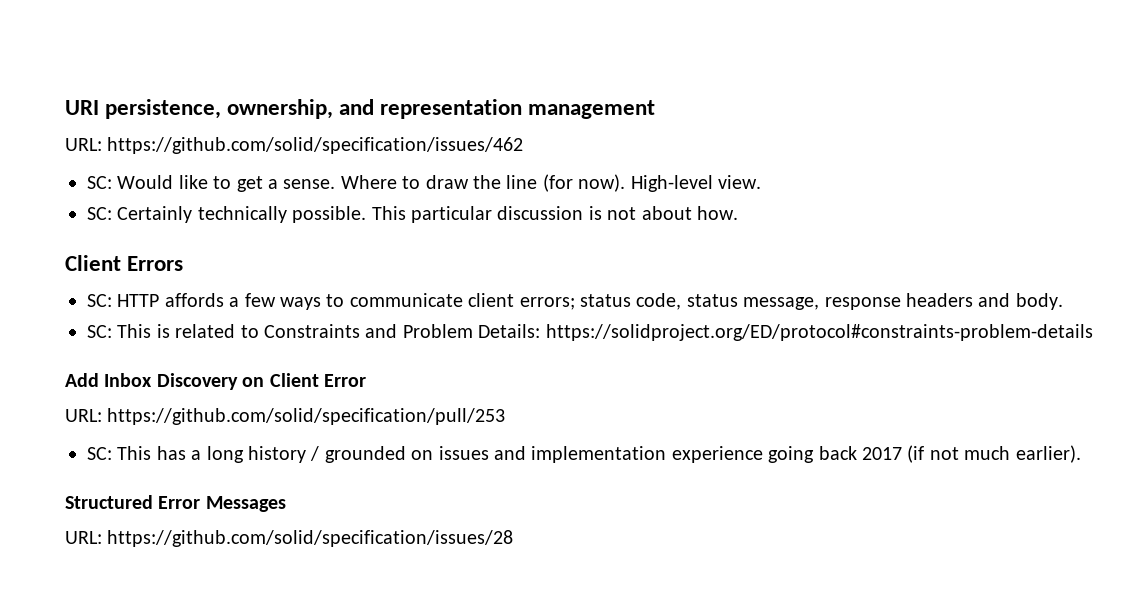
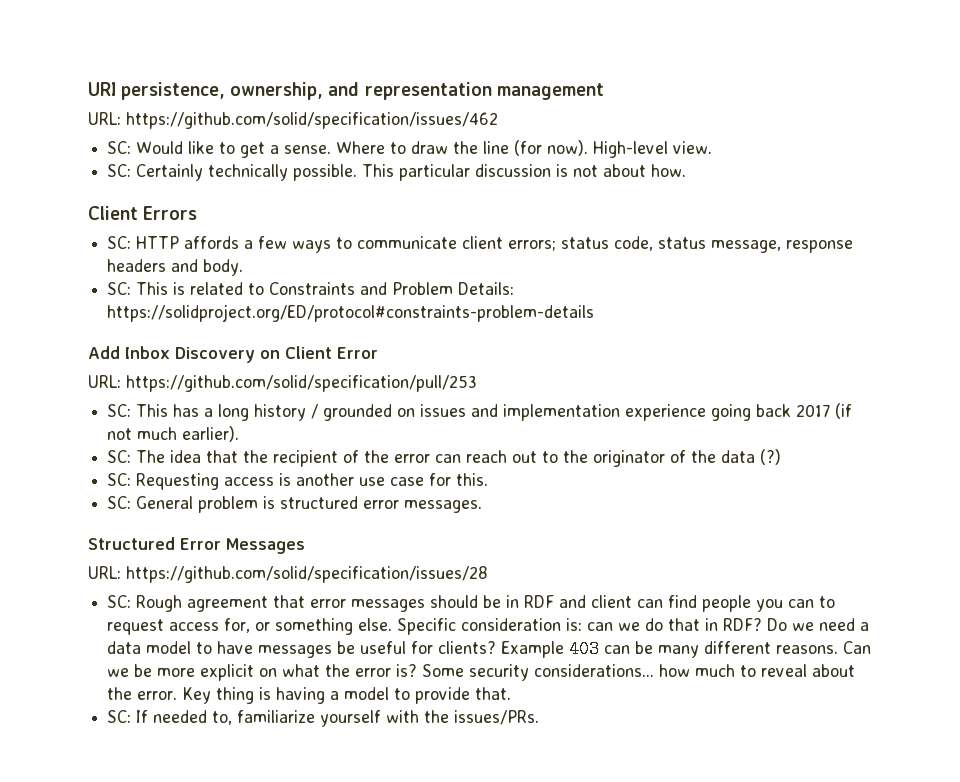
+ SC: The idea that the recipient of the error can reach out to the originator of the data (?)
+ SC: Requesting access is another use case for this.
+ SC: General problem is structured error messages.
+ SC: Rough agreement that error messages should be in RDF and client can find people you can to request access for, or something else. Specific consideration is: can we do that in RDF? Do we need a data model to have messages be useful for clients? Example 403 can be many different reasons. Can we be more explicit on what the error is? Some security considerations... how much to reveal about the error. Key thing is having a model to provide that.
+ SC: If needed to, familiarize yourself with the issues/PRs.

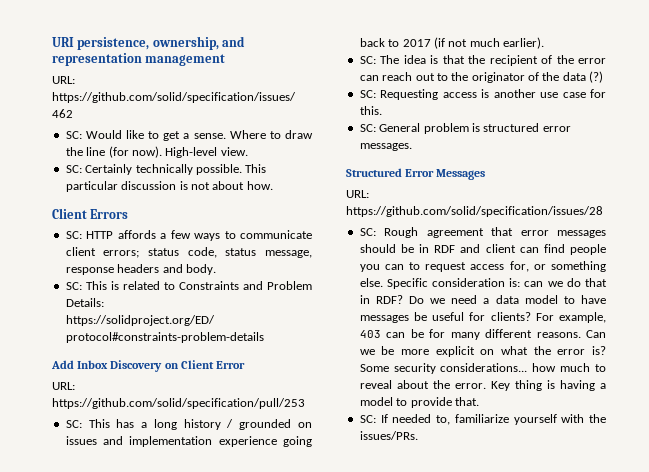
- SC: This has a long history / grounded on issues and implementation experience going back 2017 (if not much earlier).
+ SC: This has a long history / grounded on issues and implementation experience going back to 2017 (if not much earlier).
- SC: The idea that the recipient of the error can reach out to the originator of the data (?)
+ SC: The idea is that the recipient of the error can reach out to the originator of the data (?)
- Example 403 can be many different reasons.
+ For example, 403 can be for many different reasons.

